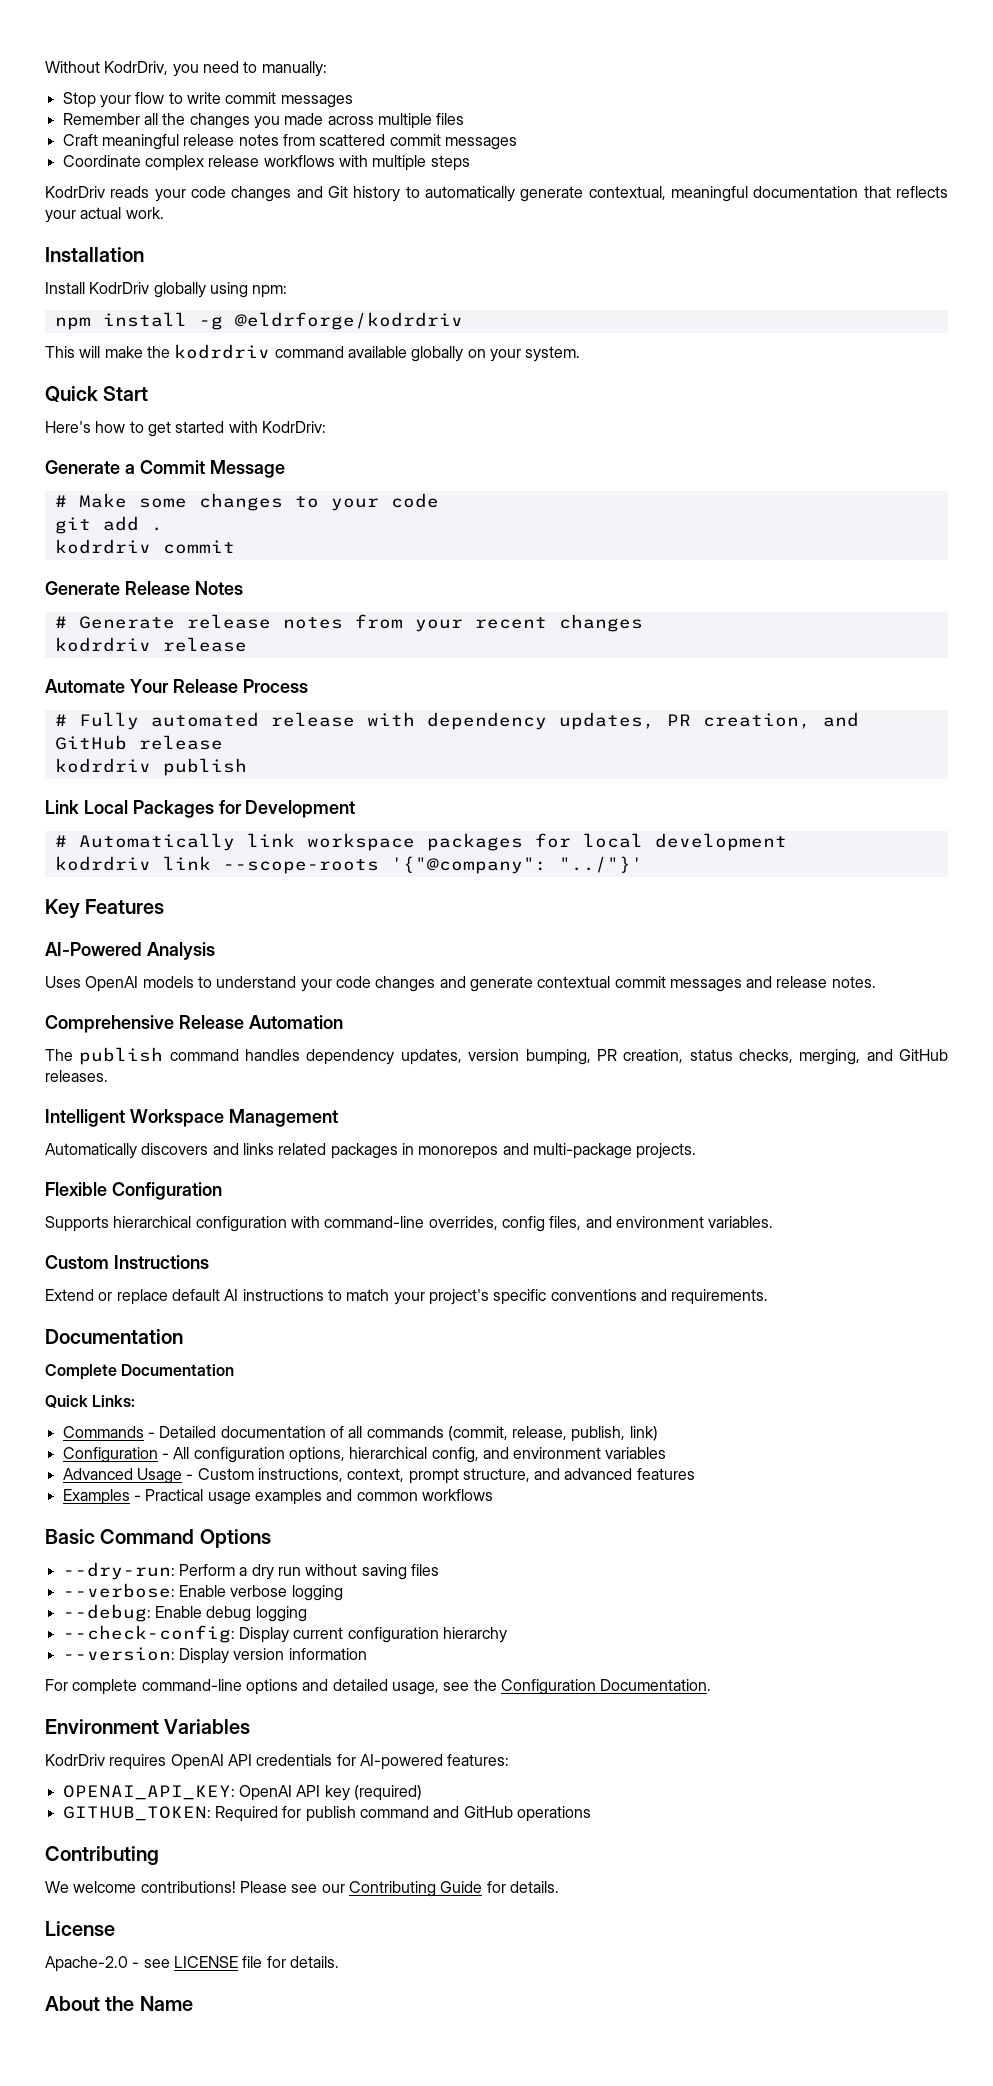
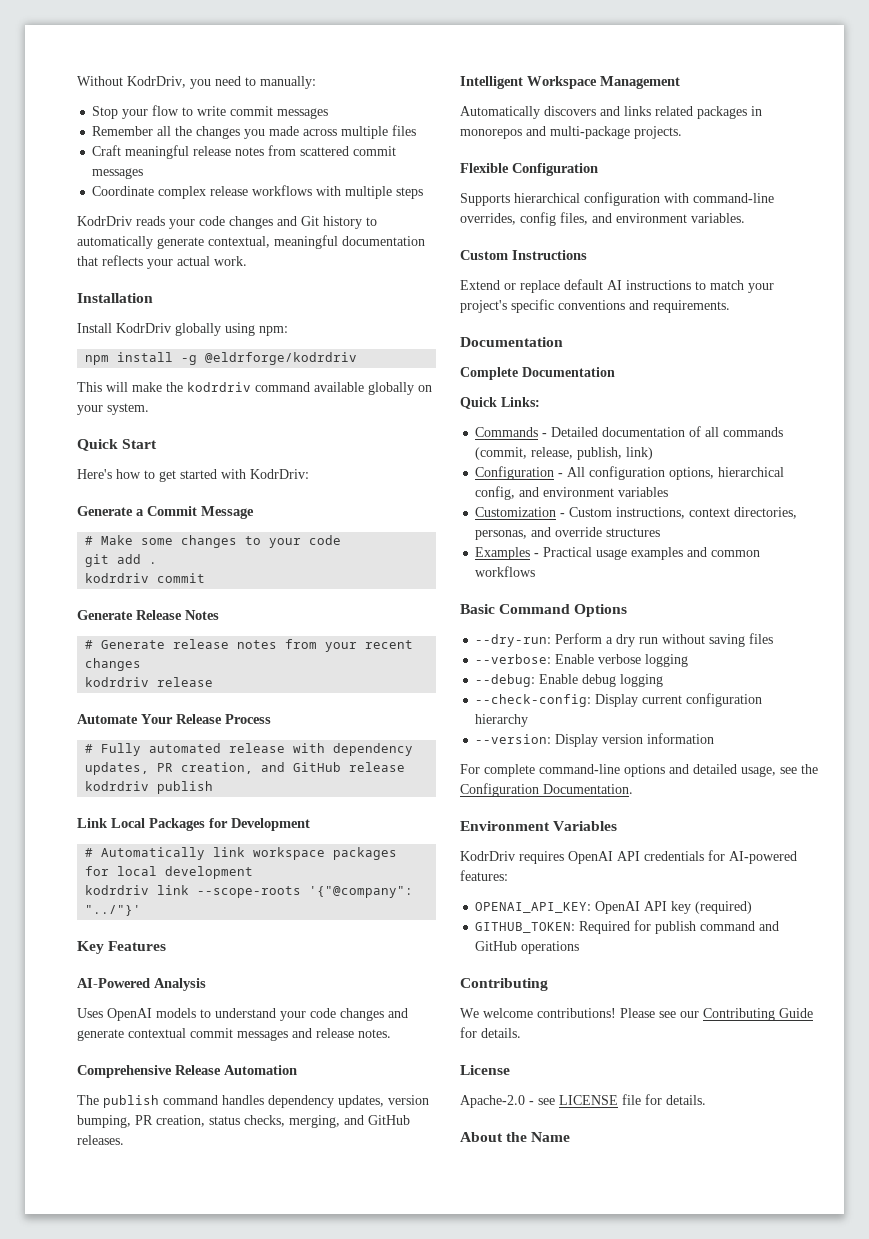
- Advanced Usage - Custom instructions, context, prompt structure, and advanced features
+ Customization - Custom instructions, context directories, personas, and override structures

